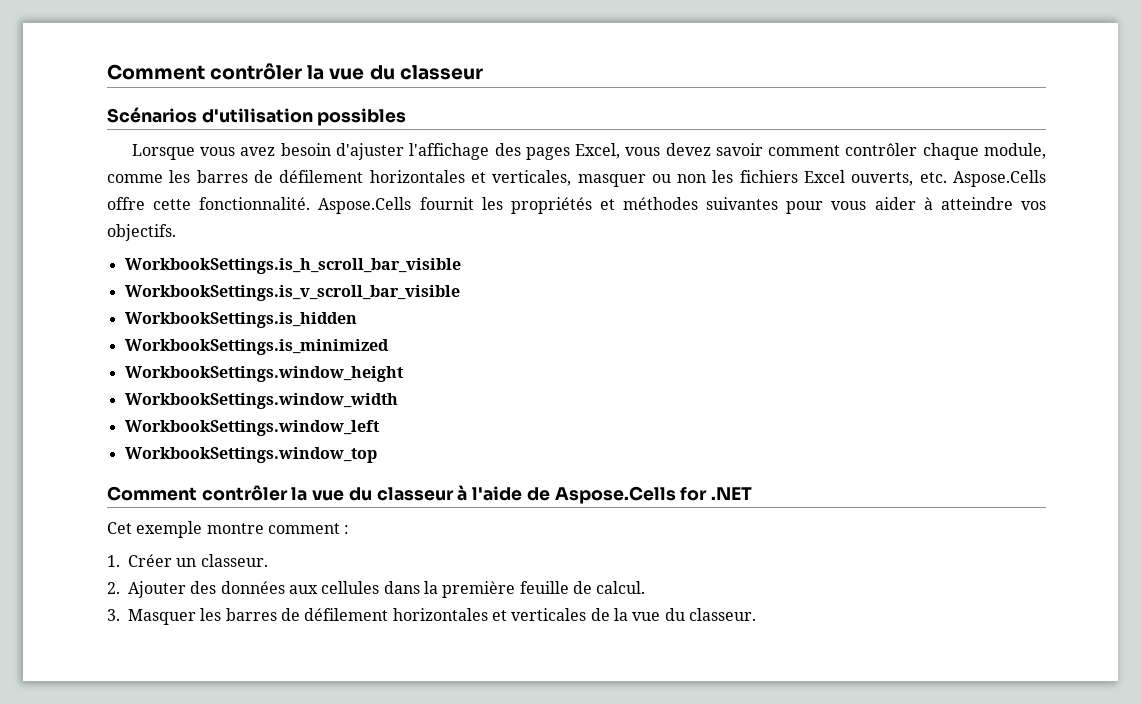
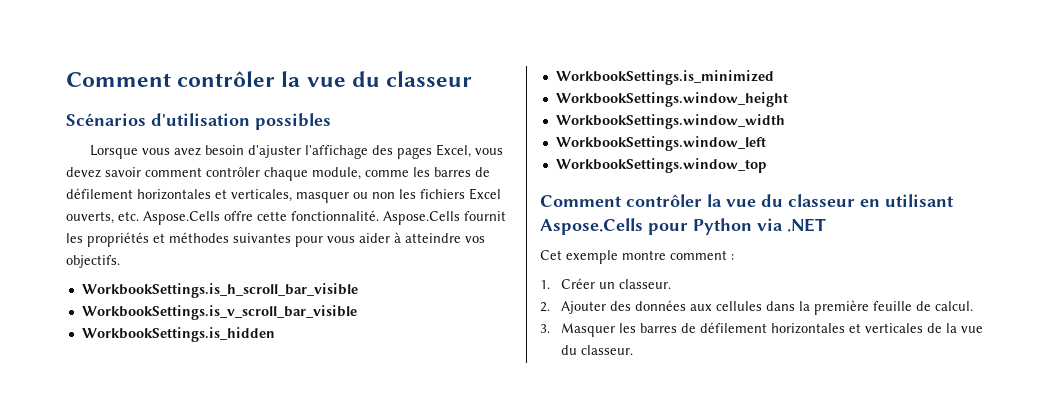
- Comment contrôler la vue du classeur à l'aide de Aspose.Cells for .NET
+ Comment contrôler la vue du classeur en utilisant Aspose.Cells pour Python via .NET

